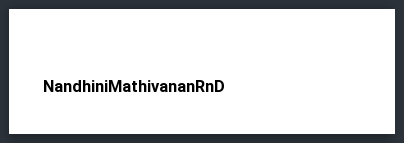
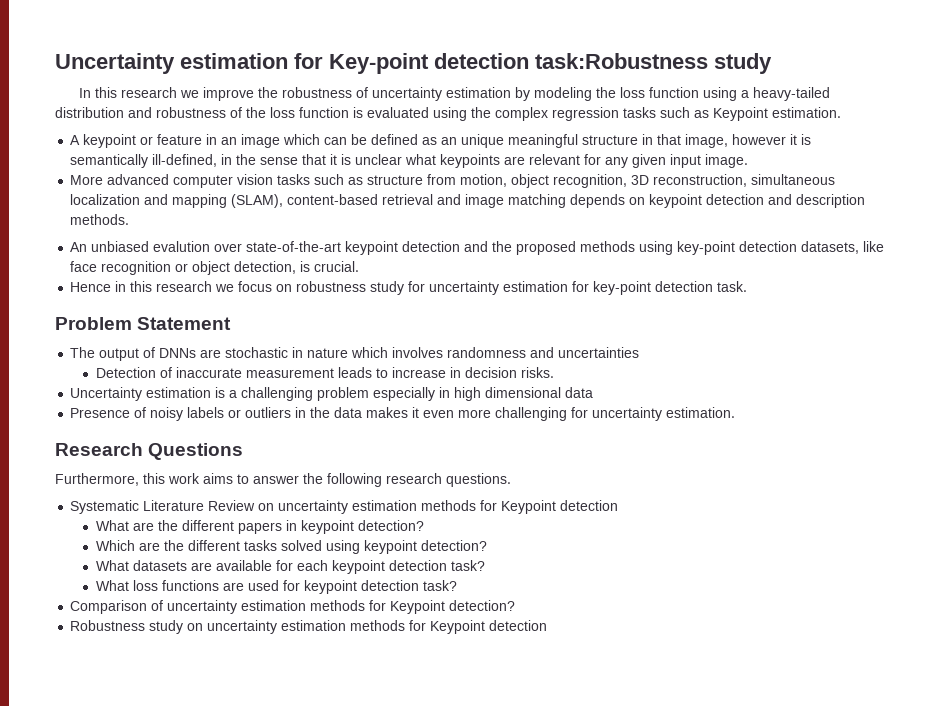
- NandhiniMathivananRnD
+ Uncertainty estimation for Key-point detection task:Robustness study
+ In this research we improve the robustness of uncertainty estimation by modeling the loss function using a heavy-tailed distribution and robustness of the loss function is evaluated using the complex regression tasks such as Keypoint estimation.
+ A keypoint or feature in an image which can be defined as an unique meaningful structure in that image, however it is semantically ill-defined, in the sense that it is unclear what keypoints are relevant for any given input image.
+ More advanced computer vision tasks such as structure from motion, object recognition, 3D reconstruction, simultaneous localization and mapping (SLAM), content-based retrieval and image matching depends on keypoint detection and description methods.
+ An unbiased evalution over state-of-the-art keypoint detection and the proposed methods using key-point detection datasets, like face recognition or object detection, is crucial.
+ Hence in this research we focus on robustness study for uncertainty estimation for key-point detection task.
+ Problem Statement
+ The output of DNNs are stochastic in nature which involves randomness and uncertainties
+ Detection of inaccurate measurement leads to increase in decision risks.
+ Uncertainty estimation is a challenging problem especially in high dimensional data
+ Presence of noisy labels or outliers in the data makes it even more challenging for uncertainty estimation.
+ Research Questions
+ Furthermore, this work aims to answer the following research questions.
+ Systematic Literature Review on uncertainty estimation methods for Keypoint detection
+ What are the different papers in keypoint detection?
+ Which are the different tasks solved using keypoint detection?
+ What datasets are available for each keypoint detection task?
+ What loss functions are used for keypoint detection task?
+ Comparison of uncertainty estimation methods for Keypoint detection?
+ Robustness study on uncertainty estimation methods for Keypoint detection

